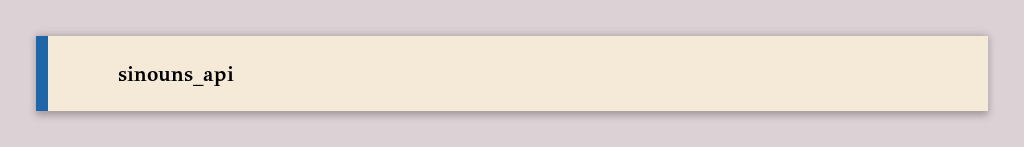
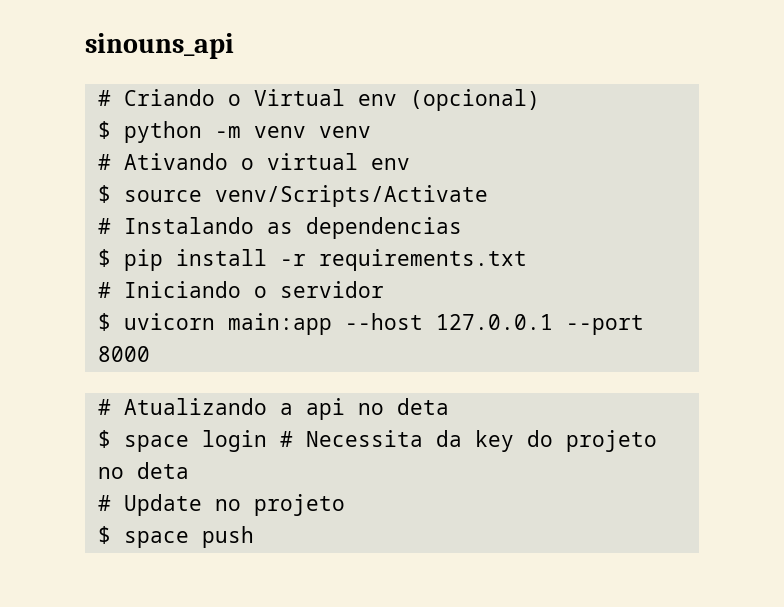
+ # Criando o Virtual env (opcional)
+ $ python -m venv venv
+ # Ativando o virtual env
+ $ source venv/Scripts/Activate
+ # Instalando as dependencias
+ $ pip install -r requirements.txt
+ # Iniciando o servidor
+ $ uvicorn main:app --host 127.0.0.1 --port 8000
+ # Atualizando a api no deta
+ $ space login # Necessita da key do projeto no deta
+ # Update no projeto
+ $ space push

